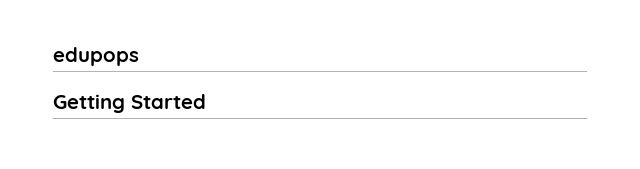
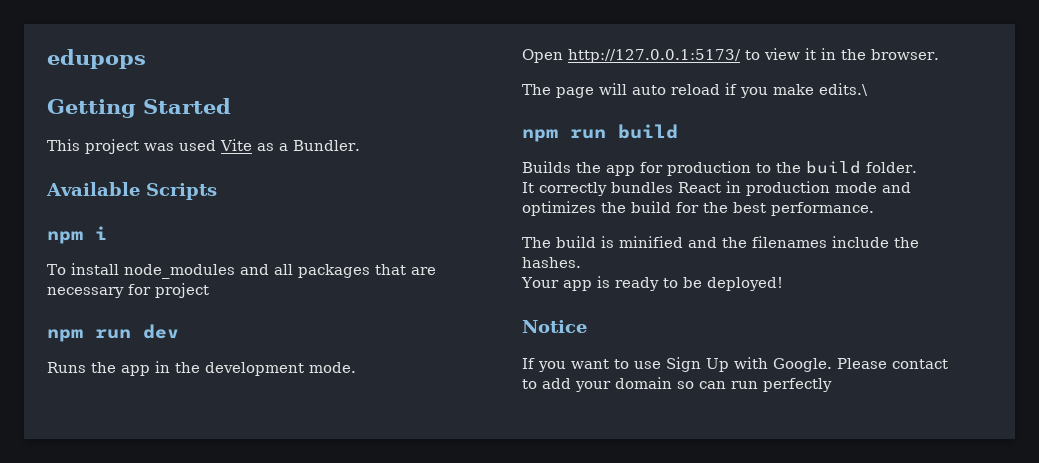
+ This project was used Vite as a Bundler.
+ Available Scripts
+ npm i
+ To install node_modules and all packages that are necessary for project
+ npm run dev
+ Runs the app in the development mode.
+ Open http://127.0.0.1:5173/ to view it in the browser.
+ The page will auto reload if you make edits.\
+ npm run build
+ Builds the app for production to the build folder.
+ It correctly bundles React in production mode and optimizes the build for the best performance.
+ The build is minified and the filenames include the hashes.
+ Your app is ready to be deployed!
+ Notice
+ If you want to use Sign Up with Google. Please contact to add your domain so can run perfectly

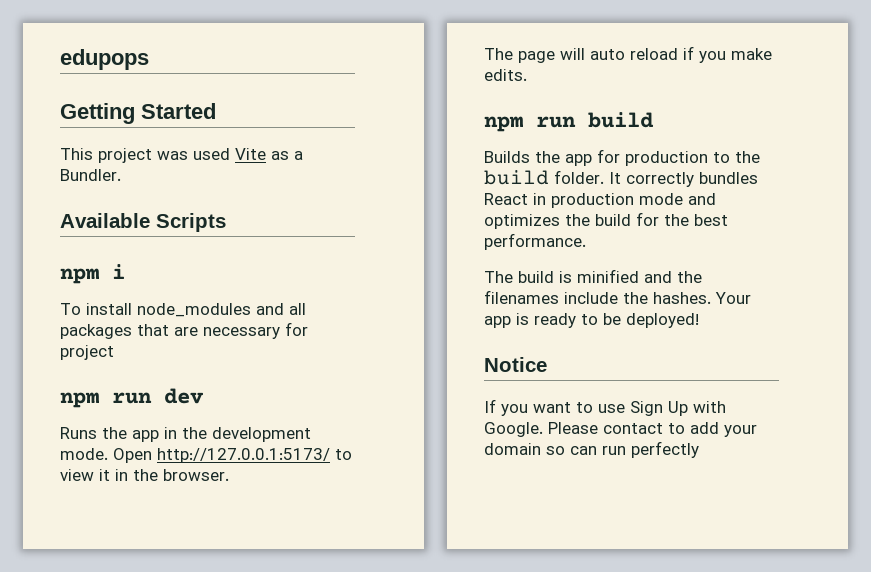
- Runs the app in the development mode.
- Open http://127.0.0.1:5173/ to view it in the browser.
+ Runs the app in the development mode. Open http://127.0.0.1:5173/ to view it in the browser.
- The page will auto reload if you make edits.\
+ The page will auto reload if you make edits.
- Builds the app for production to the build folder.
- It correctly bundles React in production mode and optimizes the build for the best performance.
+ Builds the app for production to the build folder. It correctly bundles React in production mode and optimizes the build for the best performance.
- The build is minified and the filenames include the hashes.
- Your app is ready to be deployed!
+ The build is minified and the filenames include the hashes. Your app is ready to be deployed!

